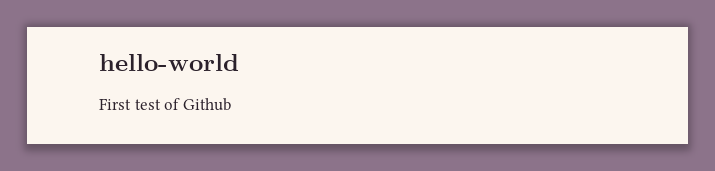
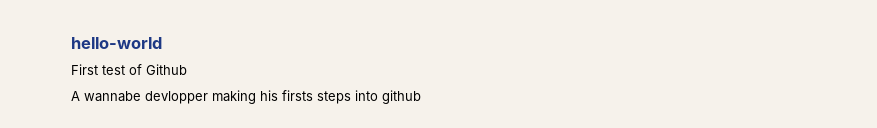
+ A wannabe devlopper making his firsts steps into github

